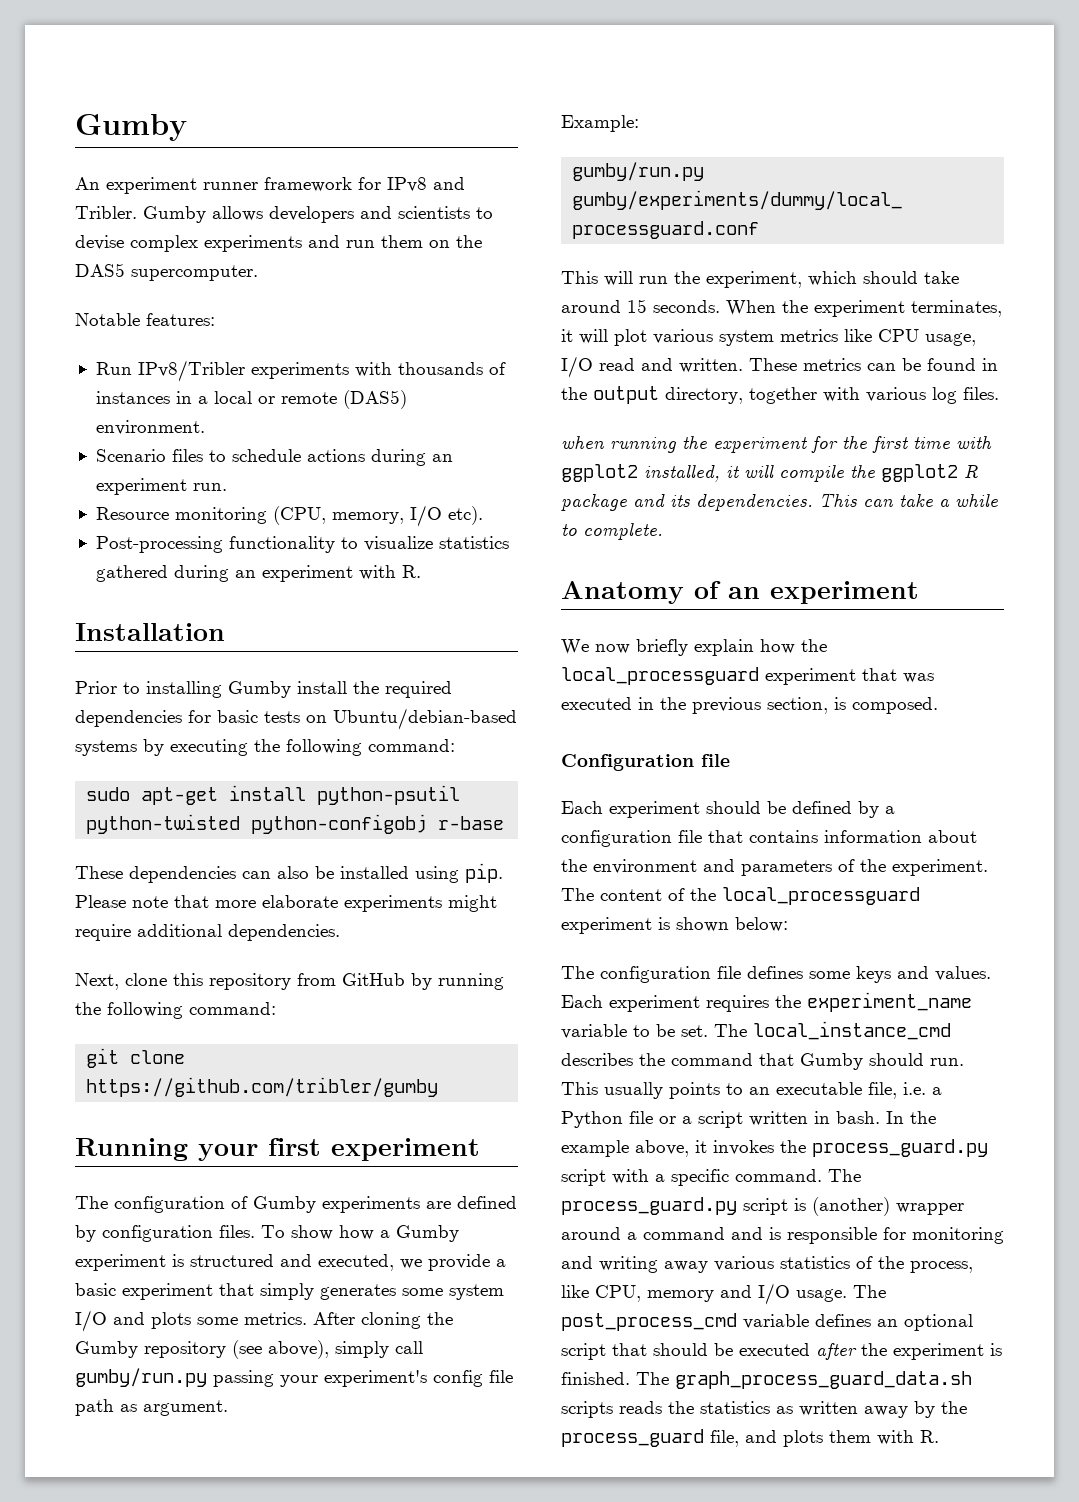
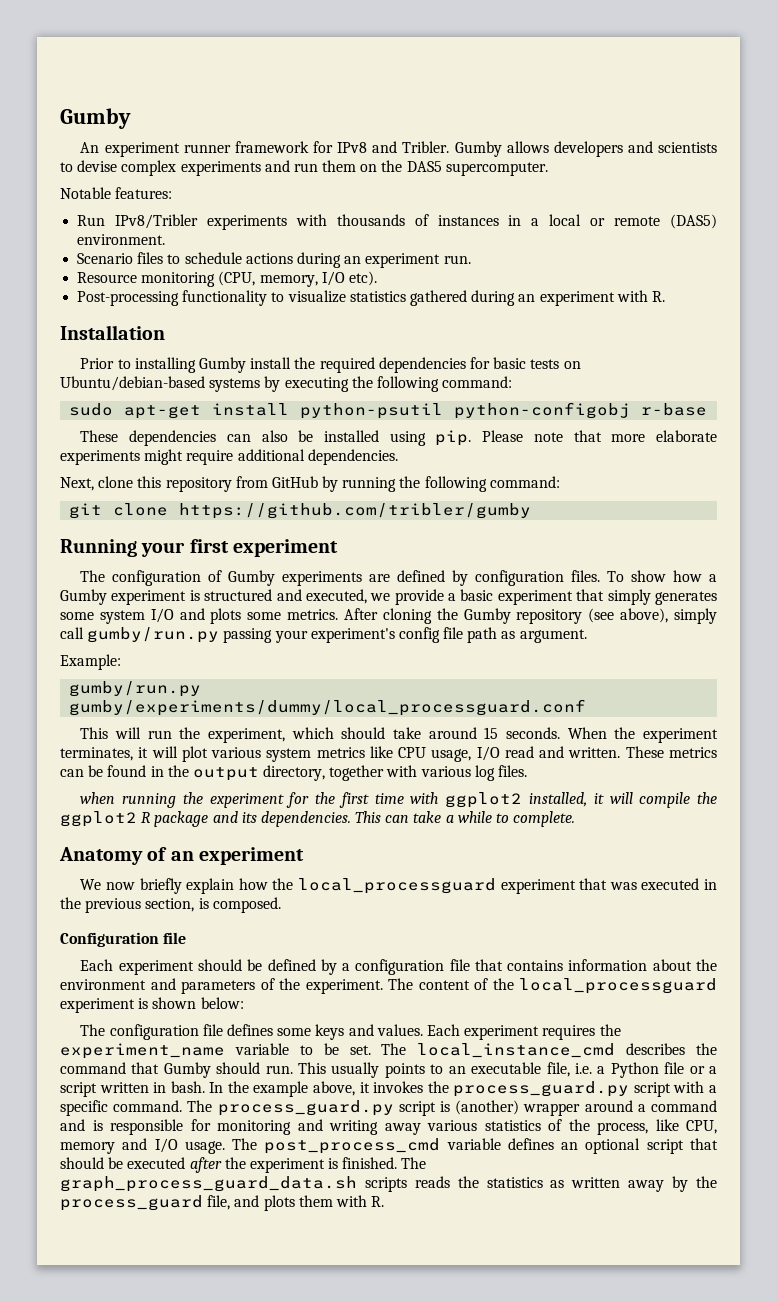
- sudo apt-get install python-psutil python-twisted python-configobj r-base
+ sudo apt-get install python-psutil python-configobj r-base

